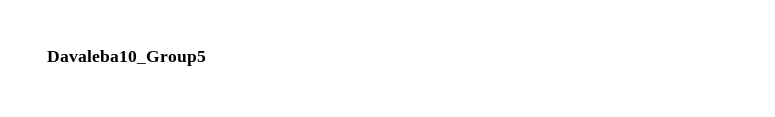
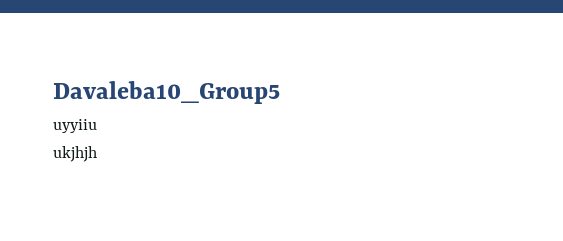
+ uyyiiu
+ ukjhjh

